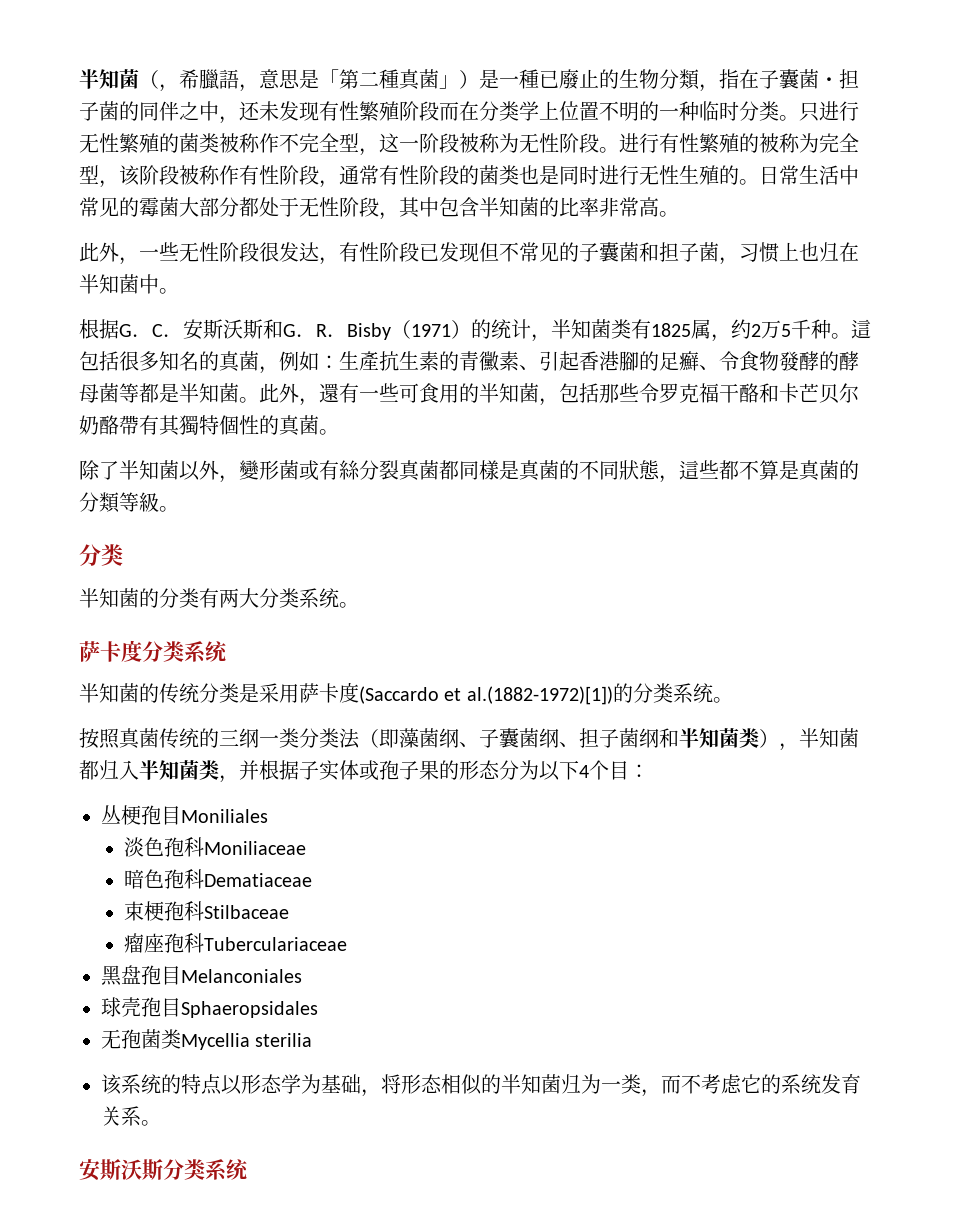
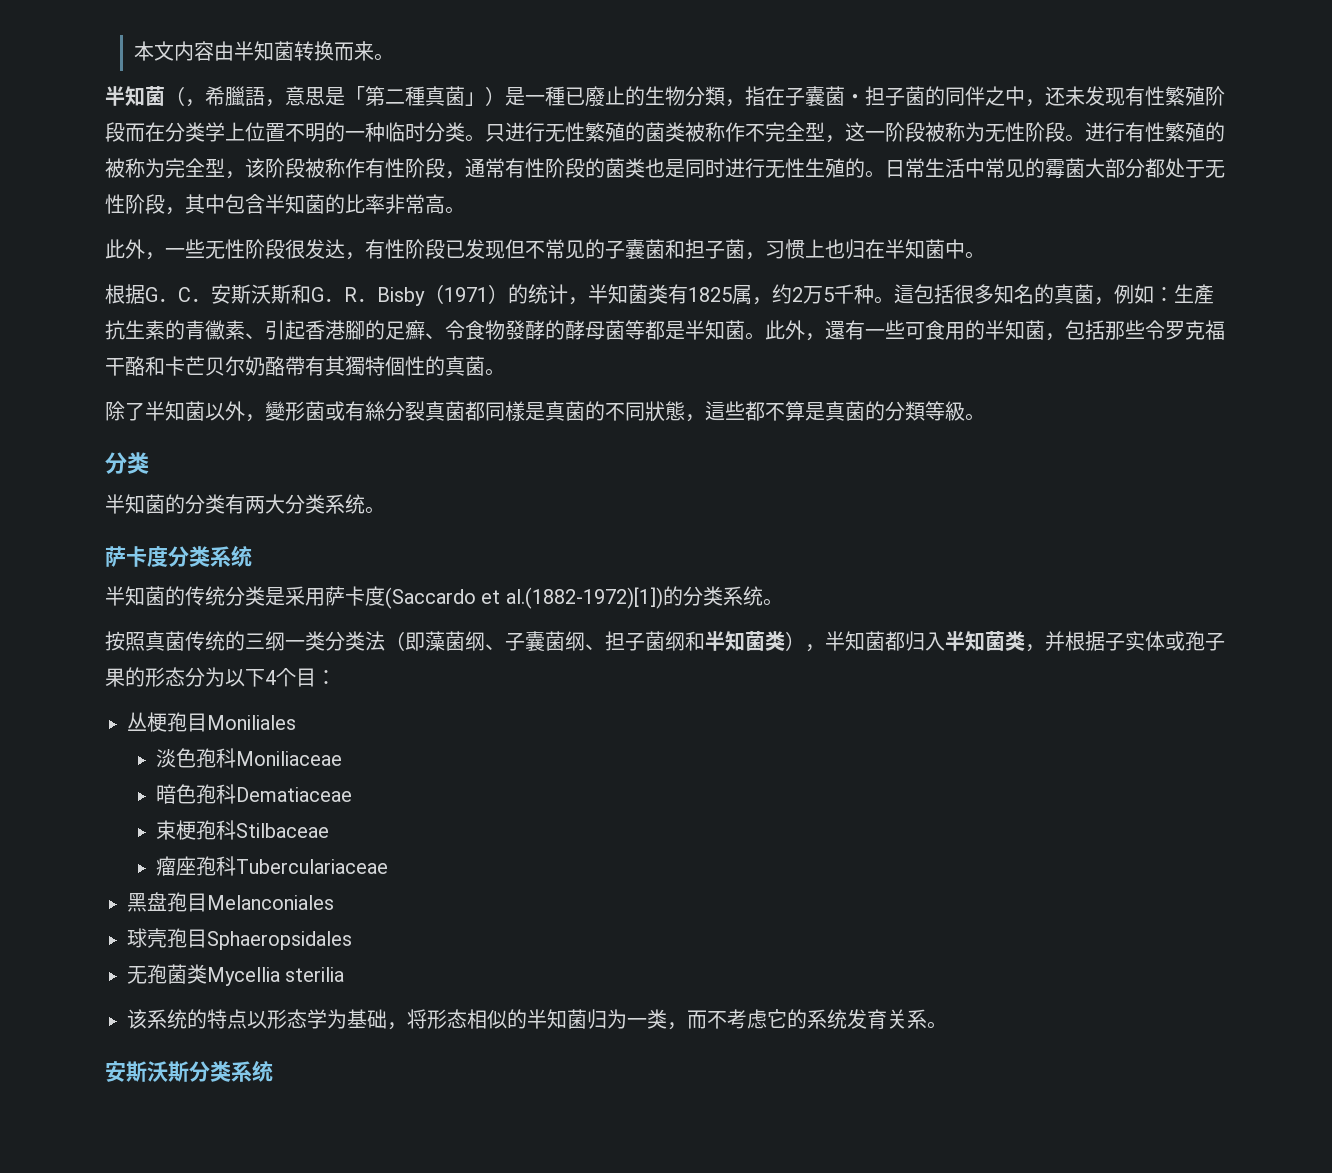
+ 本文内容由半知菌转换而来。

